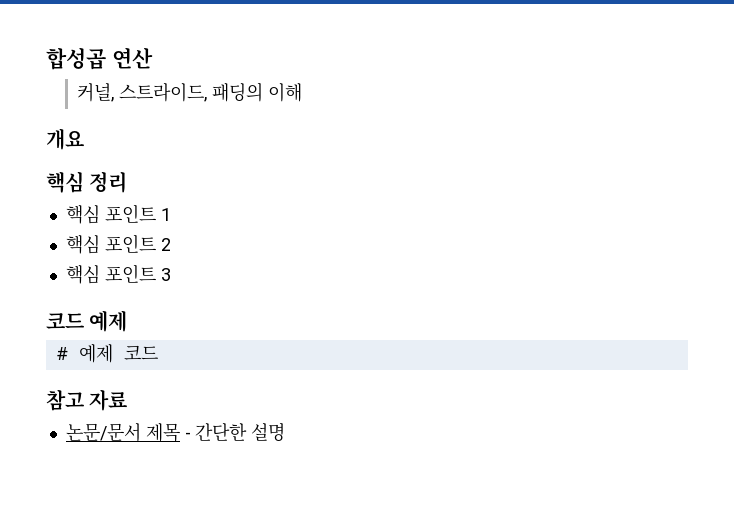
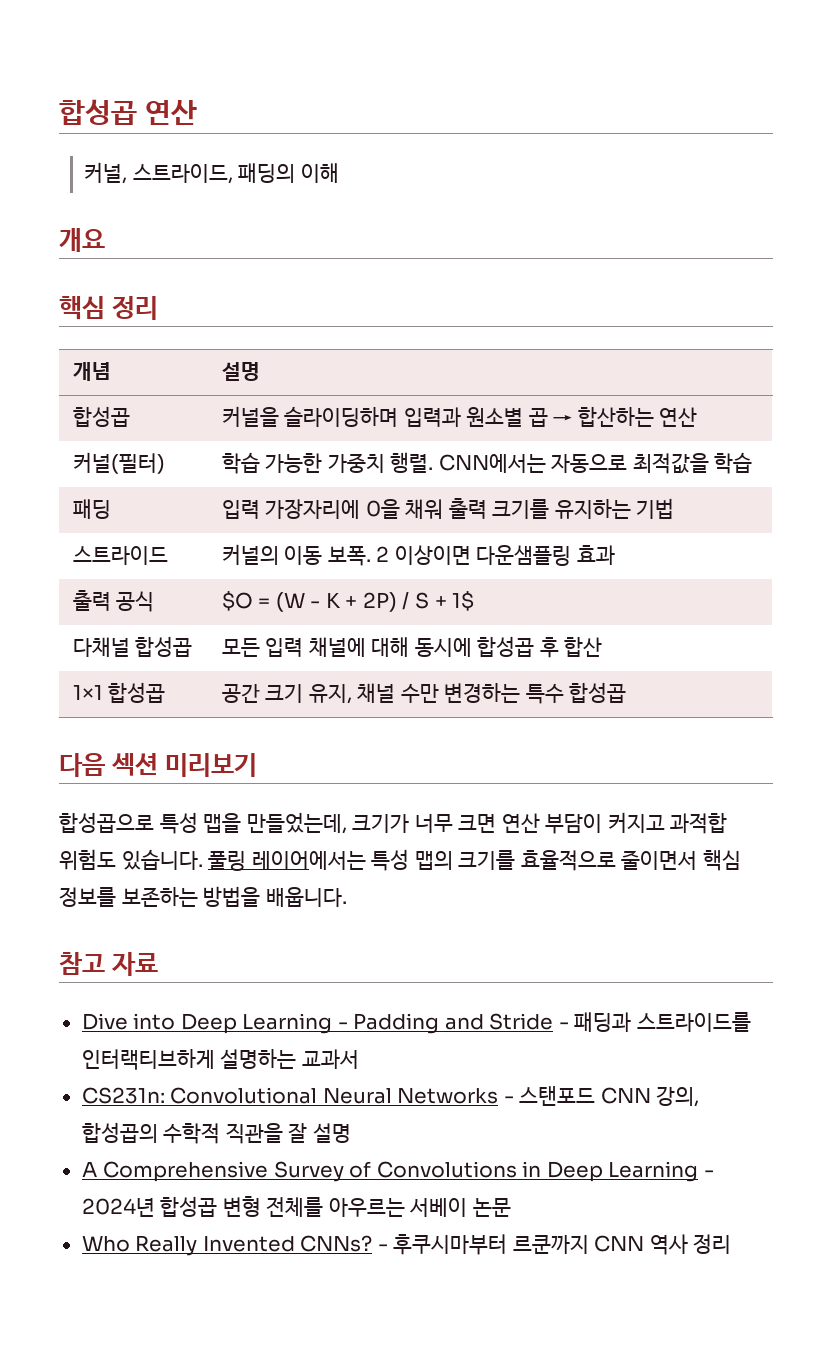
- 핵심 포인트 1
- 핵심 포인트 2
- 핵심 포인트 3
- 코드 예제
- # 예제 코드
+ 개념 | 설명
+ 합성곱 | 커널을 슬라이딩하며 입력과 원소별 곱 → 합산하는 연산
+ 커널(필터) | 학습 가능한 가중치 행렬. CNN에서는 자동으로 최적값을 학습
+ 패딩 | 입력 가장자리에 0을 채워 출력 크기를 유지하는 기법
+ 스트라이드 | 커널의 이동 보폭. 2 이상이면 다운샘플링 효과
+ 출력 공식 | $O = (W - K + 2P) / S + 1$
+ 다채널 합성곱 | 모든 입력 채널에 대해 동시에 합성곱 후 합산
+ 1×1 합성곱 | 공간 크기 유지, 채널 수만 변경하는 특수 합성곱
+ 다음 섹션 미리보기
+ 합성곱으로 특성 맵을 만들었는데, 크기가 너무 크면 연산 부담이 커지고 과적합 위험도 있습니다. 풀링 레이어에서는 특성 맵의 크기를 효율적으로 줄이면서 핵심 정보를 보존하는 방법을 배웁니다.
  참고 자료
- 논문/문서 제목 - 간단한 설명
+ Dive into Deep Learning - Padding and Stride - 패딩과 스트라이드를 인터랙티브하게 설명하는 교과서
+ CS231n: Convolutional Neural Networks - 스탠포드 CNN 강의, 합성곱의 수학적 직관을 잘 설명
+ A Comprehensive Survey of Convolutions in Deep Learning - 2024년 합성곱 변형 전체를 아우르는 서베이 논문
+ Who Really Invented CNNs? - 후쿠시마부터 르쿤까지 CNN 역사 정리

